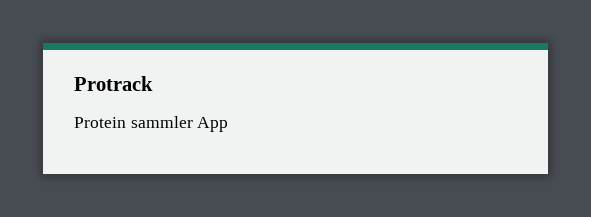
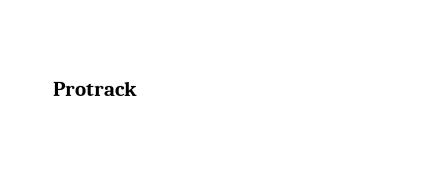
- Protein sammler App

